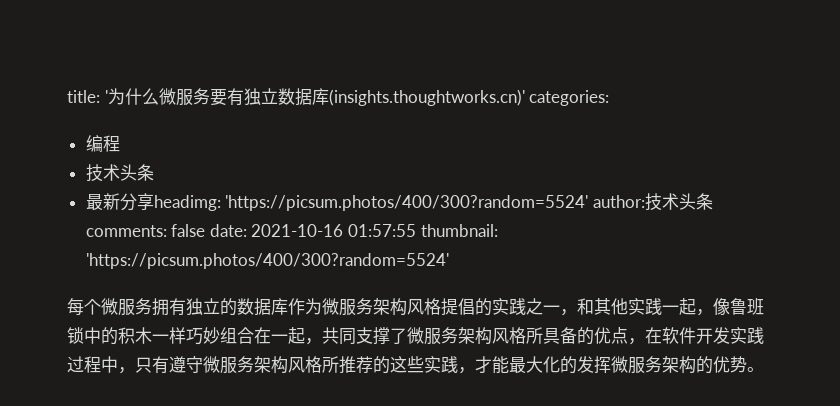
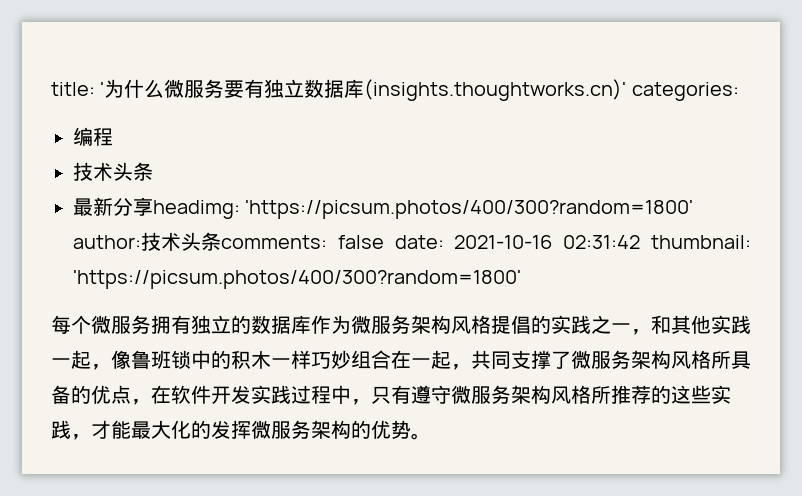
- 最新分享headimg: 'https://picsum.photos/400/300?random=5524' author:技术头条comments: false date: 2021-10-16 01:57:55 thumbnail: 'https://picsum.photos/400/300?random=5524'
+ 最新分享headimg: 'https://picsum.photos/400/300?random=1800' author:技术头条comments: false date: 2021-10-16 02:31:42 thumbnail: 'https://picsum.photos/400/300?random=1800'

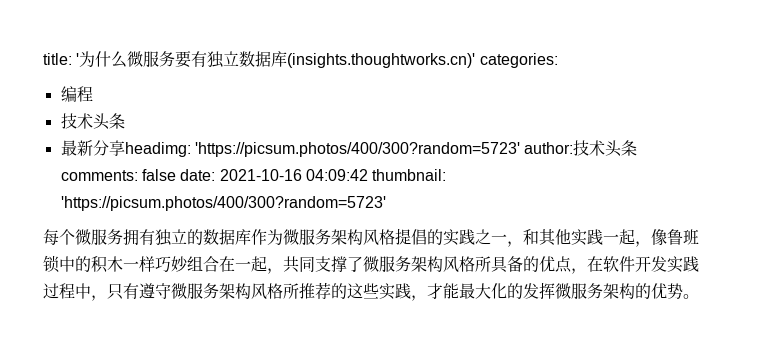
- 最新分享headimg: 'https://picsum.photos/400/300?random=1800' author:技术头条comments: false date: 2021-10-16 02:31:42 thumbnail: 'https://picsum.photos/400/300?random=1800'
+ 最新分享headimg: 'https://picsum.photos/400/300?random=5723' author:技术头条comments: false date: 2021-10-16 04:09:42 thumbnail: 'https://picsum.photos/400/300?random=5723'

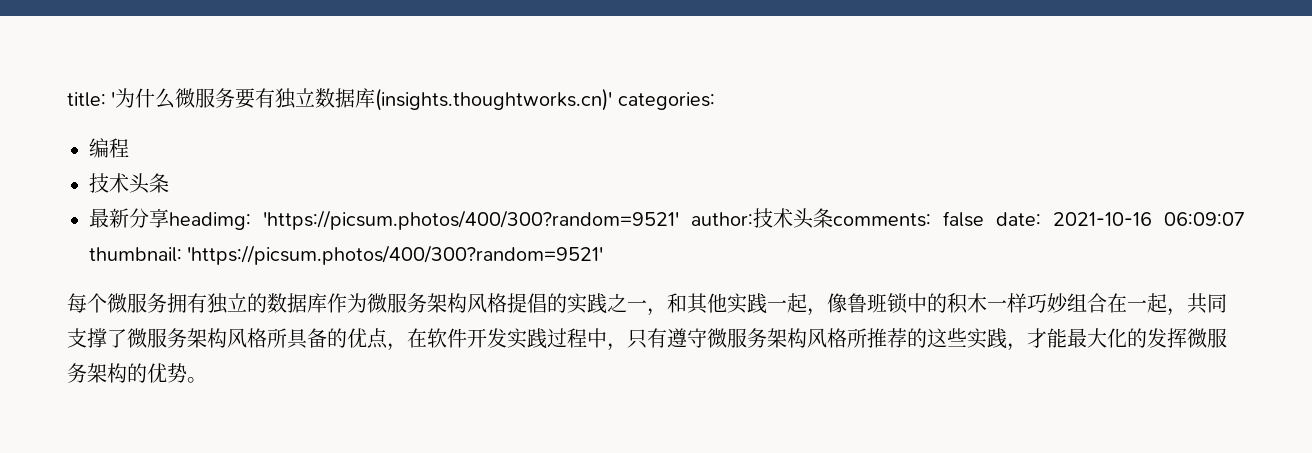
- 最新分享headimg: 'https://picsum.photos/400/300?random=5723' author:技术头条comments: false date: 2021-10-16 04:09:42 thumbnail: 'https://picsum.photos/400/300?random=5723'
+ 最新分享headimg: 'https://picsum.photos/400/300?random=9521' author:技术头条comments: false date: 2021-10-16 06:09:07 thumbnail: 'https://picsum.photos/400/300?random=9521'

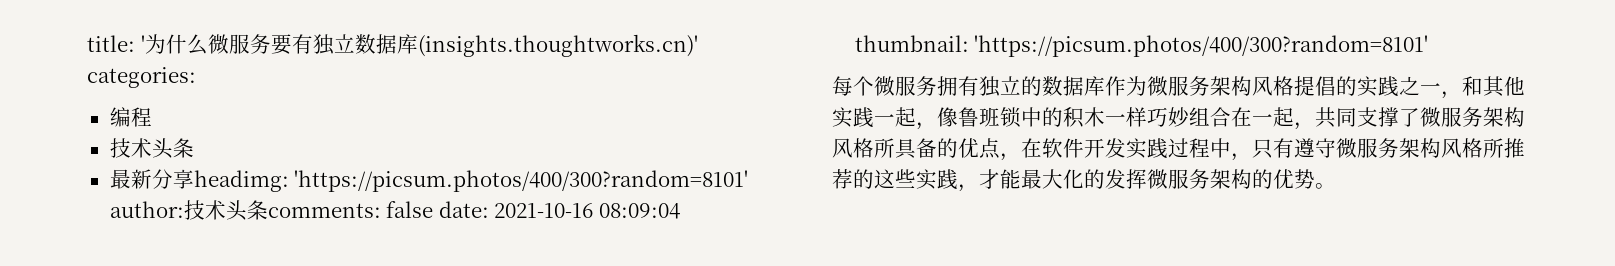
- 最新分享headimg: 'https://picsum.photos/400/300?random=9521' author:技术头条comments: false date: 2021-10-16 06:09:07 thumbnail: 'https://picsum.photos/400/300?random=9521'
+ 最新分享headimg: 'https://picsum.photos/400/300?random=8101' author:技术头条comments: false date: 2021-10-16 08:09:04 thumbnail: 'https://picsum.photos/400/300?random=8101'

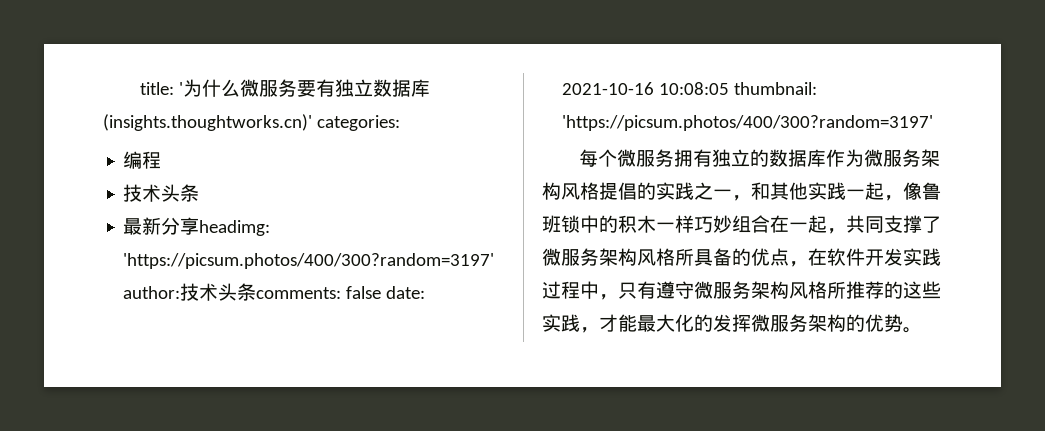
- 最新分享headimg: 'https://picsum.photos/400/300?random=8101' author:技术头条comments: false date: 2021-10-16 08:09:04 thumbnail: 'https://picsum.photos/400/300?random=8101'
+ 最新分享headimg: 'https://picsum.photos/400/300?random=3197' author:技术头条comments: false date: 2021-10-16 10:08:05 thumbnail: 'https://picsum.photos/400/300?random=3197'

